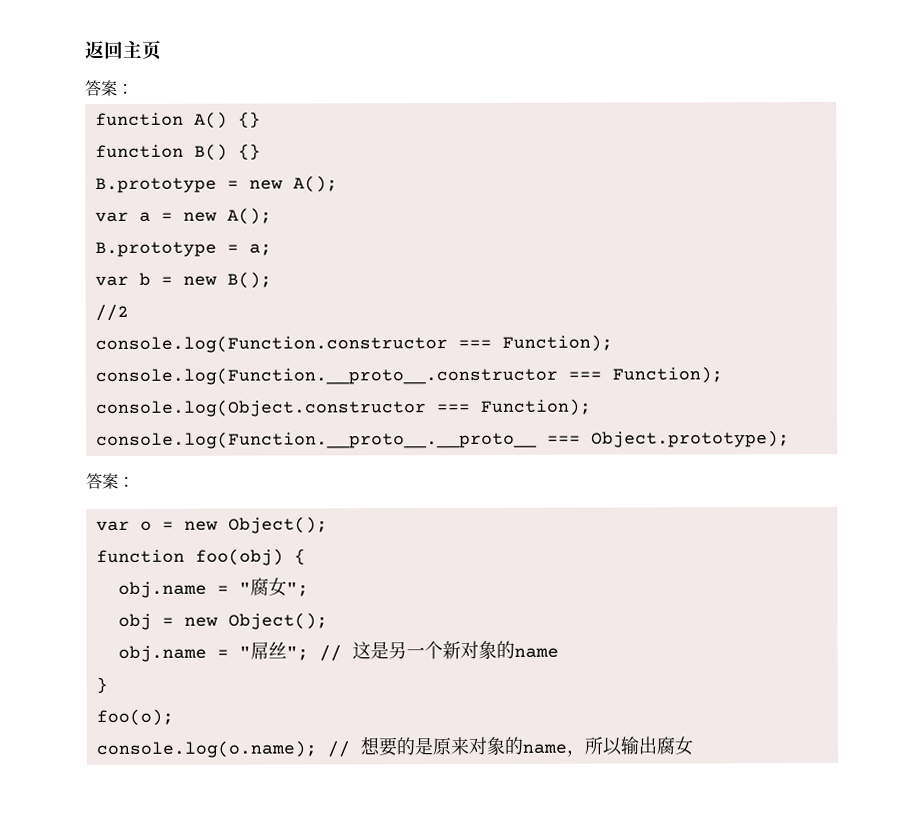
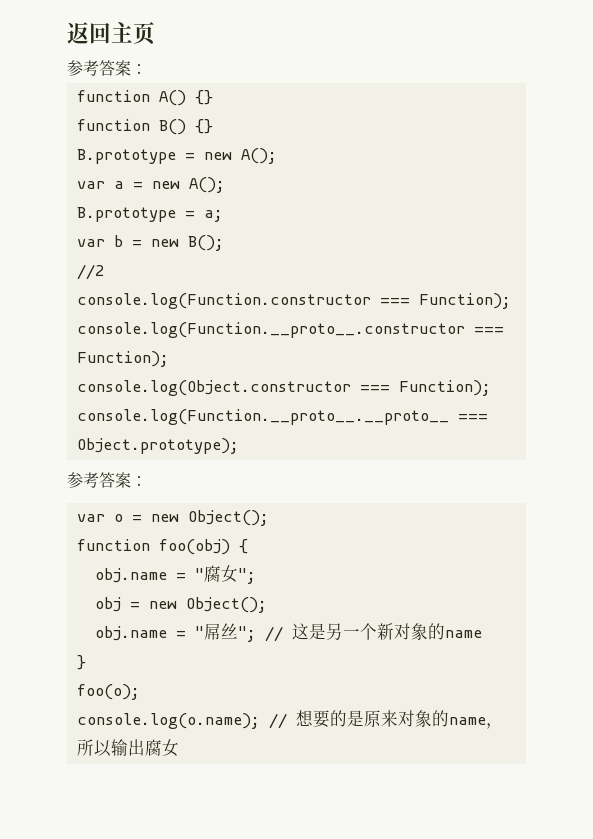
  返回主页
- 答案：
+ 参考答案：
  console.log(Function.__proto__.__proto__ === Object.prototype);
- 答案：
+ 参考答案：

